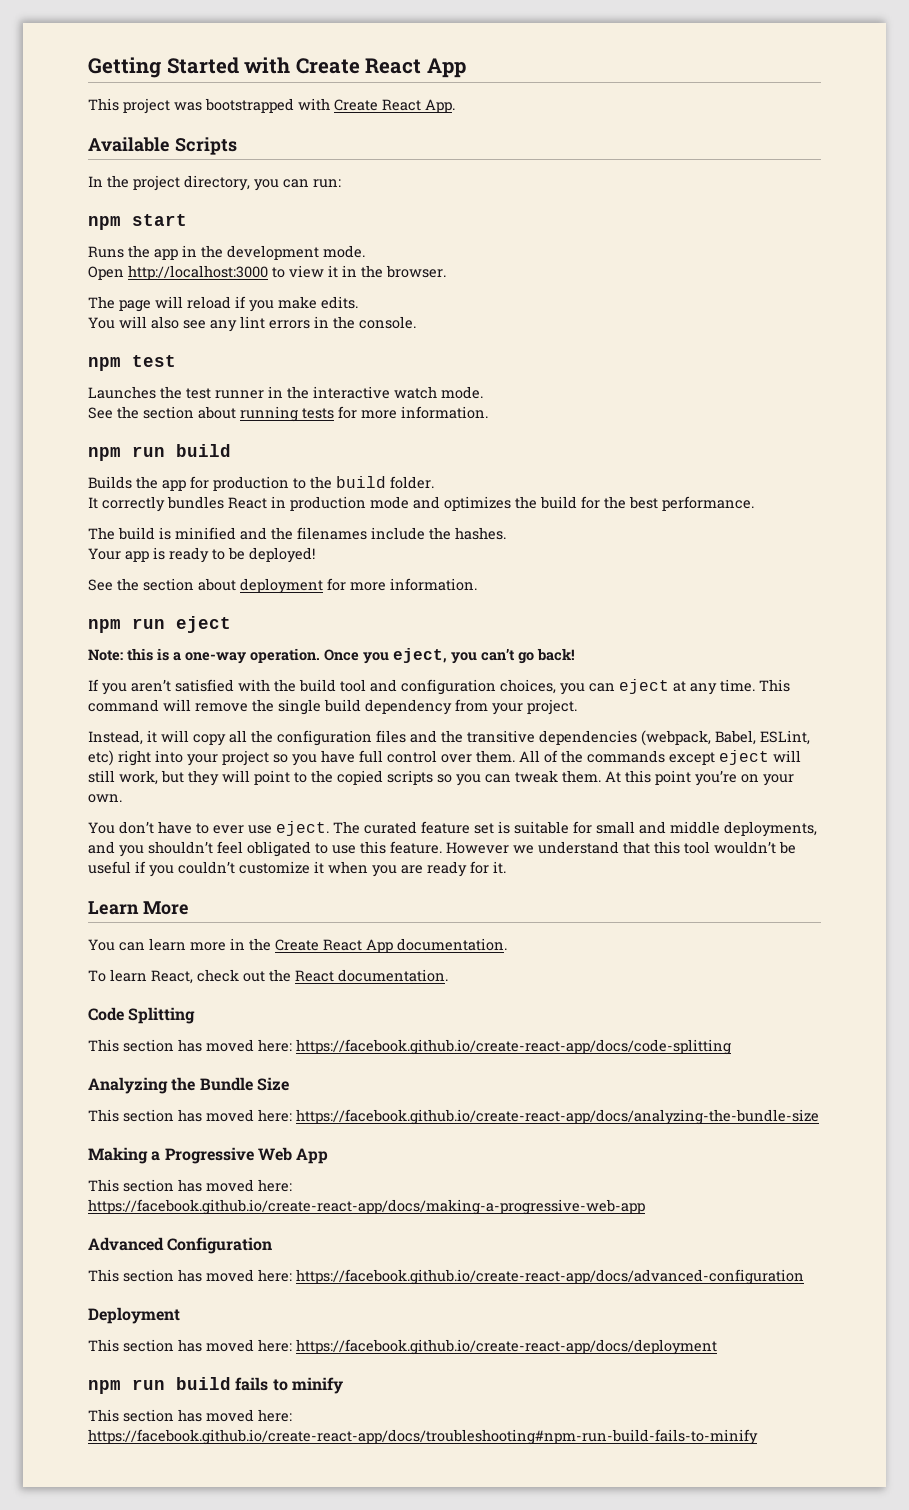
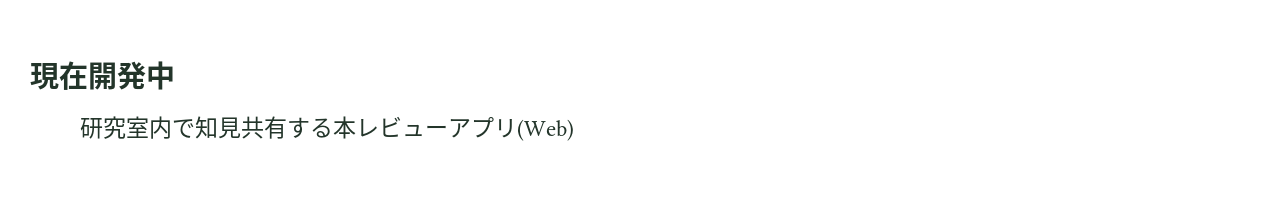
- Getting Started with Create React App
- This project was bootstrapped with Create React App.
- Available Scripts
- In the project directory, you can run:
- npm start
- Runs the app in the development mode.
- Open http://localhost:3000 to view it in the browser.
- The page will reload if you make edits.
- You will also see any lint errors in the console.
- npm test
- Launches the test runner in the interactive watch mode.
- See the section about running tests for more information.
- npm run build
- Builds the app for production to the build folder.
- It correctly bundles React in production mode and optimizes the build for the best performance.
- The build is minified and the filenames include the hashes.
- Your app is ready to be deployed!
- See the section about deployment for more information.
- npm run eject
- Note: this is a one-way operation. Once you eject, you can’t go back!
- If you aren’t satisfied with the build tool and configuration choices, you can eject at any time. This command will remove the single build dependency from your project.
- Instead, it will copy all the configuration files and the transitive dependencies (webpack, Babel, ESLint, etc) right into your project so you have full control over them. All of the commands except eject will still work, but they will point to the copied scripts so you can tweak them. At this point you’re on your own.
- You don’t have to ever use eject. The curated feature set is suitable for small and middle deployments, and you shouldn’t feel obligated to use this feature. However we understand that this tool wouldn’t be useful if you couldn’t customize it when you are ready for it.
- Learn More
- You can learn more in the Create React App documentation.
- To learn React, check out the React documentation.
- Code Splitting
- This section has moved here: https://facebook.github.io/create-react-app/docs/code-splitting
- Analyzing the Bundle Size
- This section has moved here: https://facebook.github.io/create-react-app/docs/analyzing-the-bundle-size
- Making a Progressive Web App
- This section has moved here: https://facebook.github.io/create-react-app/docs/making-a-progressive-web-app
- Advanced Configuration
- This section has moved here: https://facebook.github.io/create-react-app/docs/advanced-configuration
- Deployment
- This section has moved here: https://facebook.github.io/create-react-app/docs/deployment
- npm run build fails to minify
- This section has moved here: https://facebook.github.io/create-react-app/docs/troubleshooting#npm-run-build-fails-to-minify
+ 現在開発中
+ 研究室内で知見共有する本レビューアプリ(Web)

